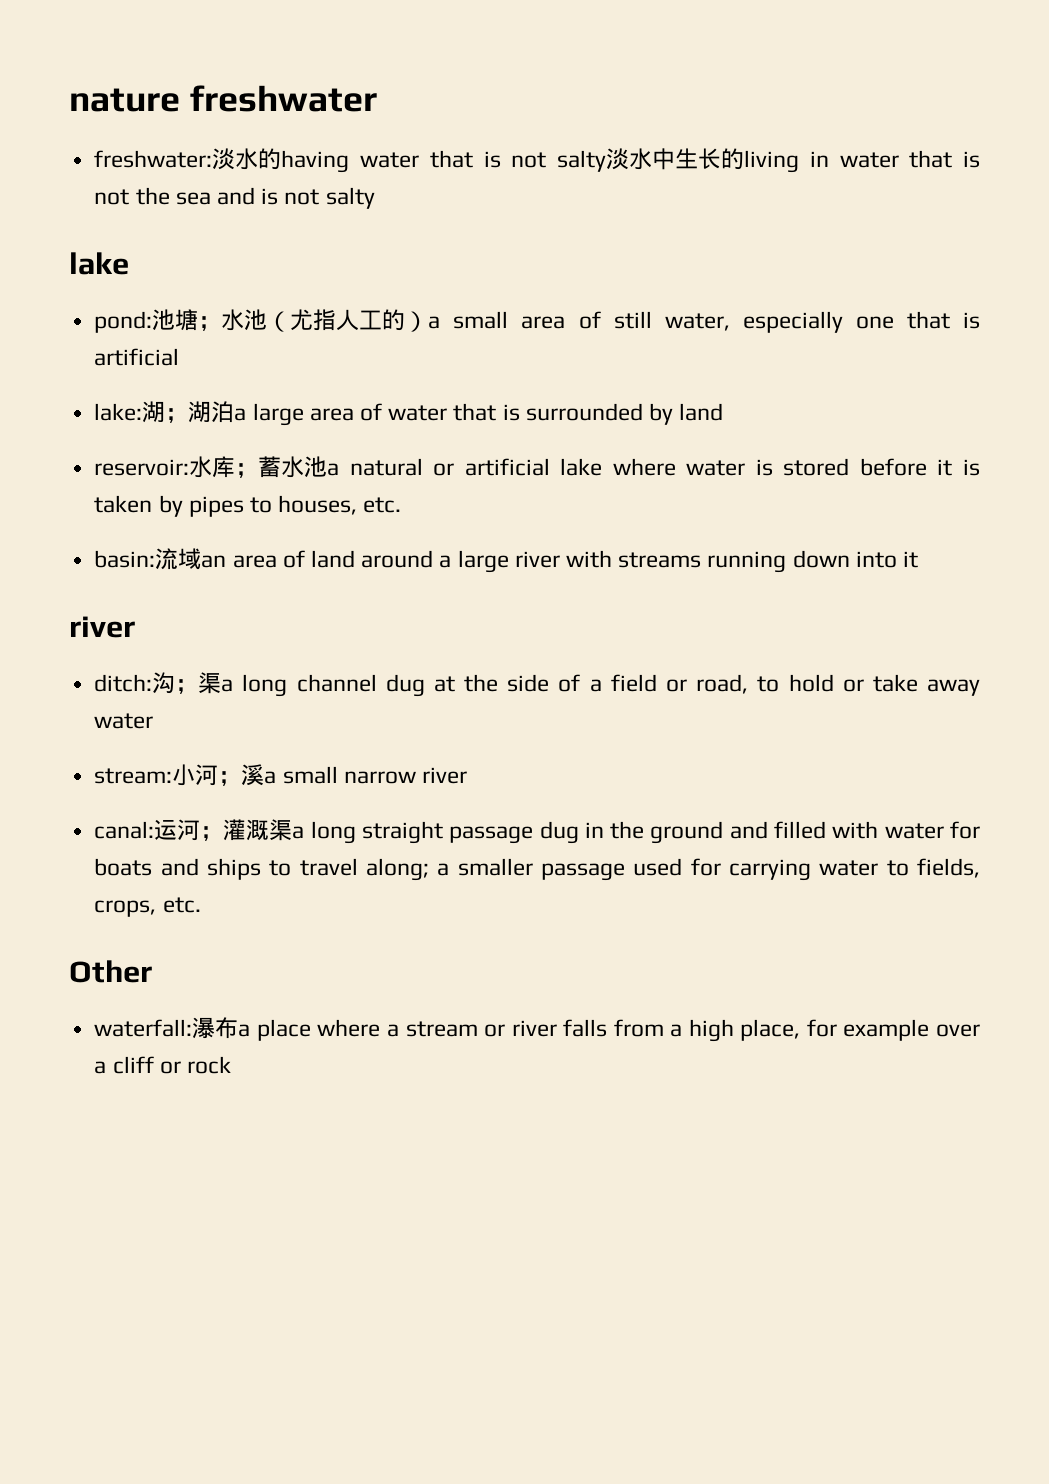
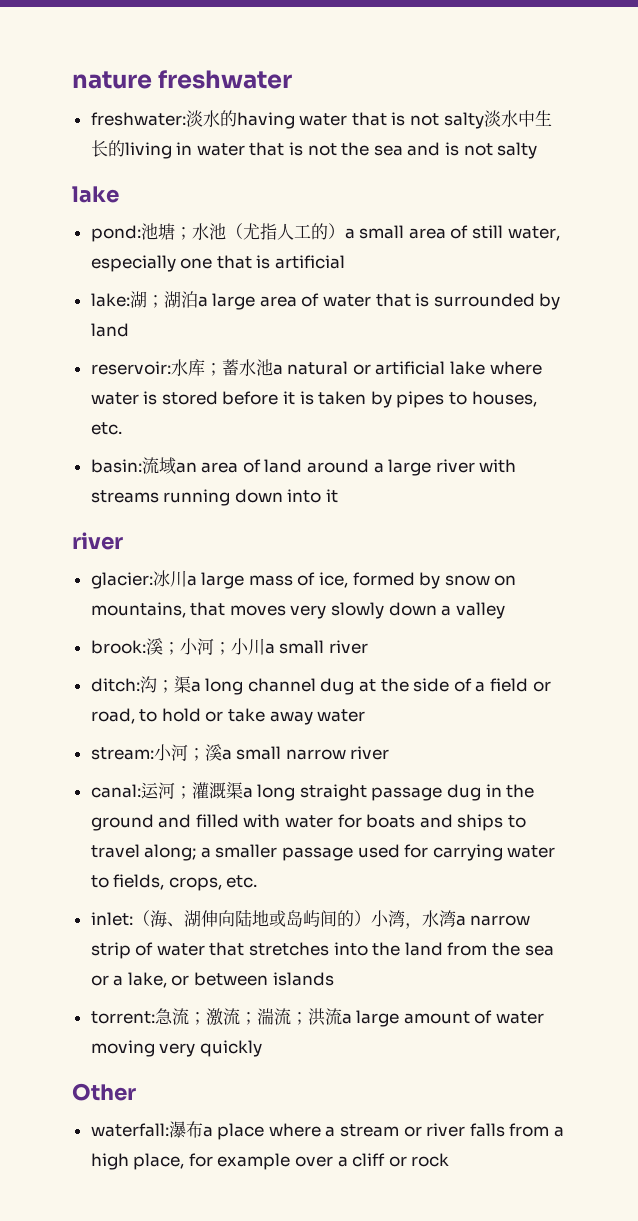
+ glacier:冰川a large mass of ice, formed by snow on mountains, that moves very slowly down a valley
+ brook:溪；小河；小川a small river
+ inlet:（海、湖伸向陆地或岛屿间的）小湾，水湾a narrow strip of water that stretches into the land from the sea or a lake, or between islands
+ torrent:急流；激流；湍流；洪流a large amount of water moving very quickly

